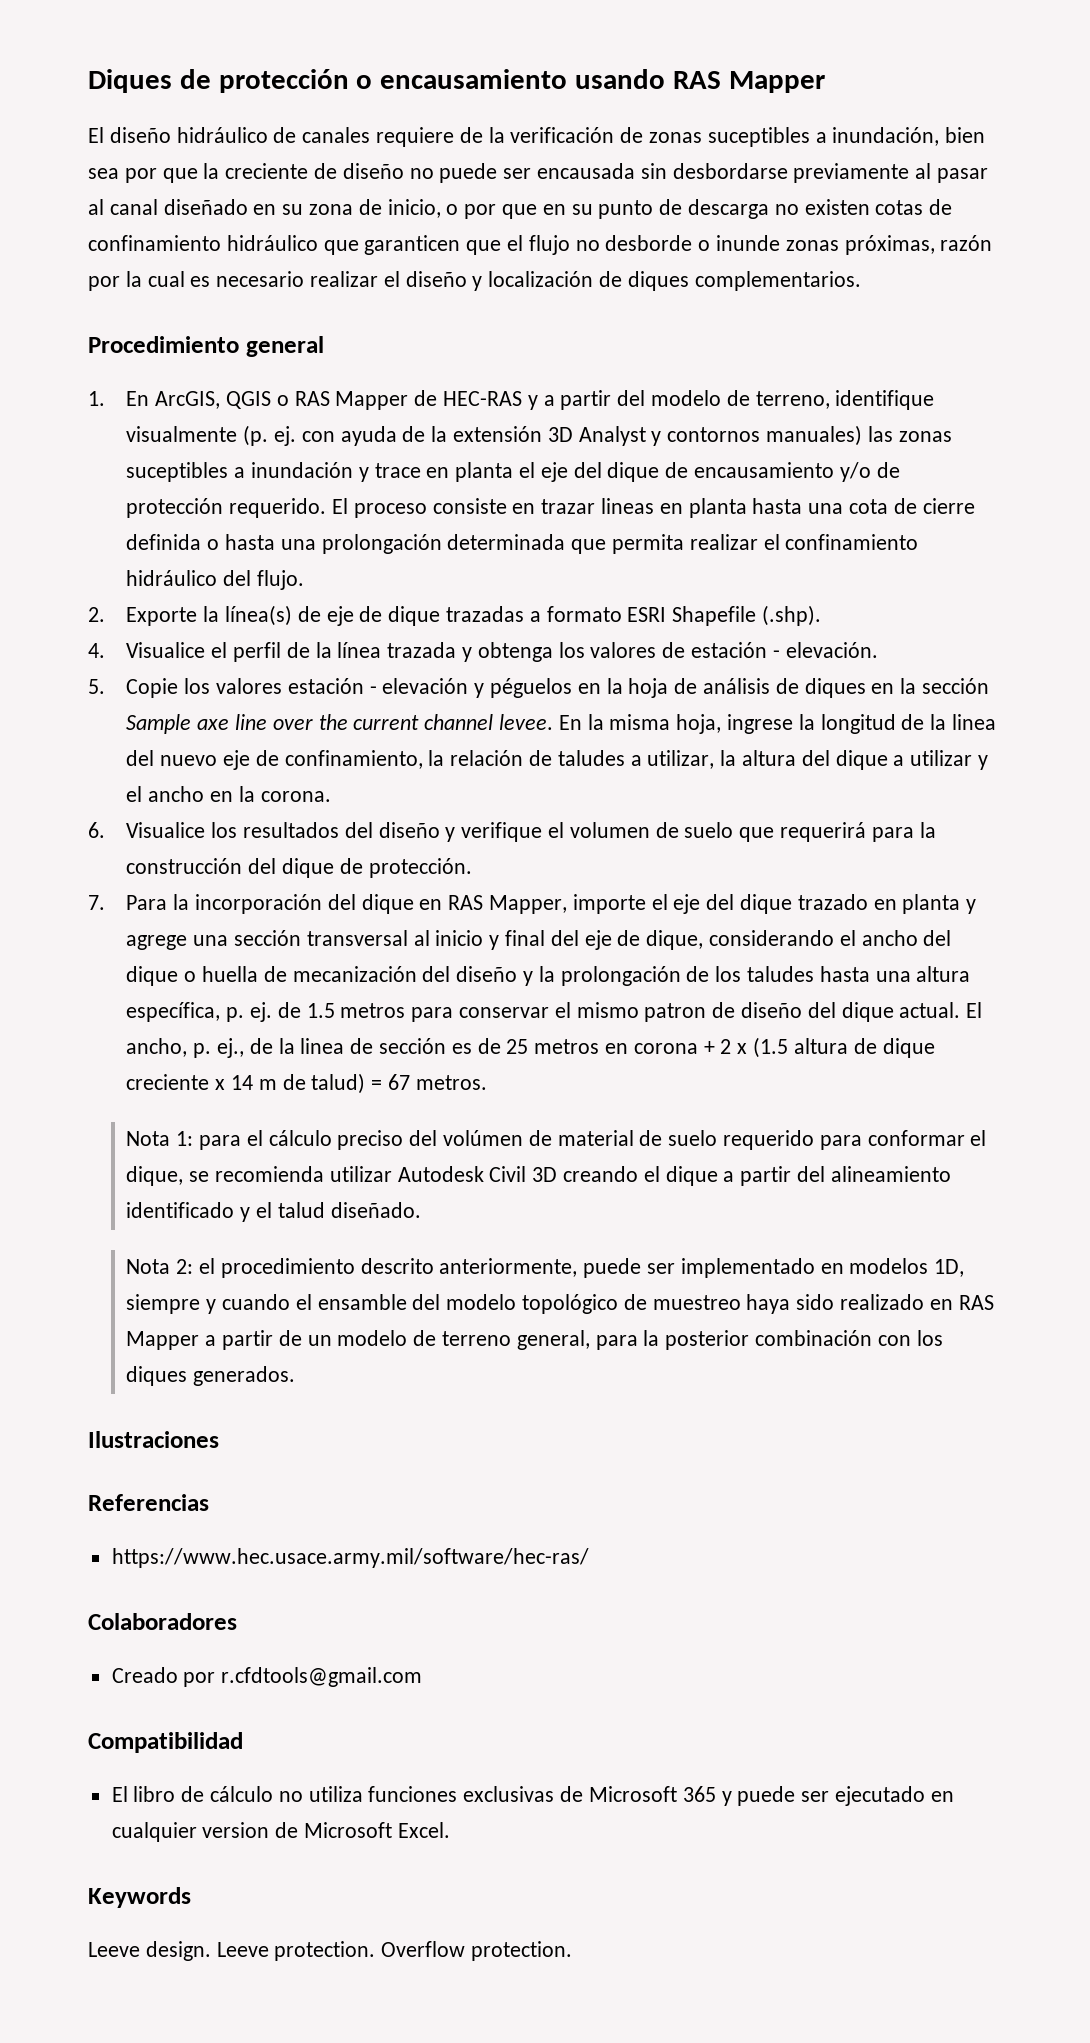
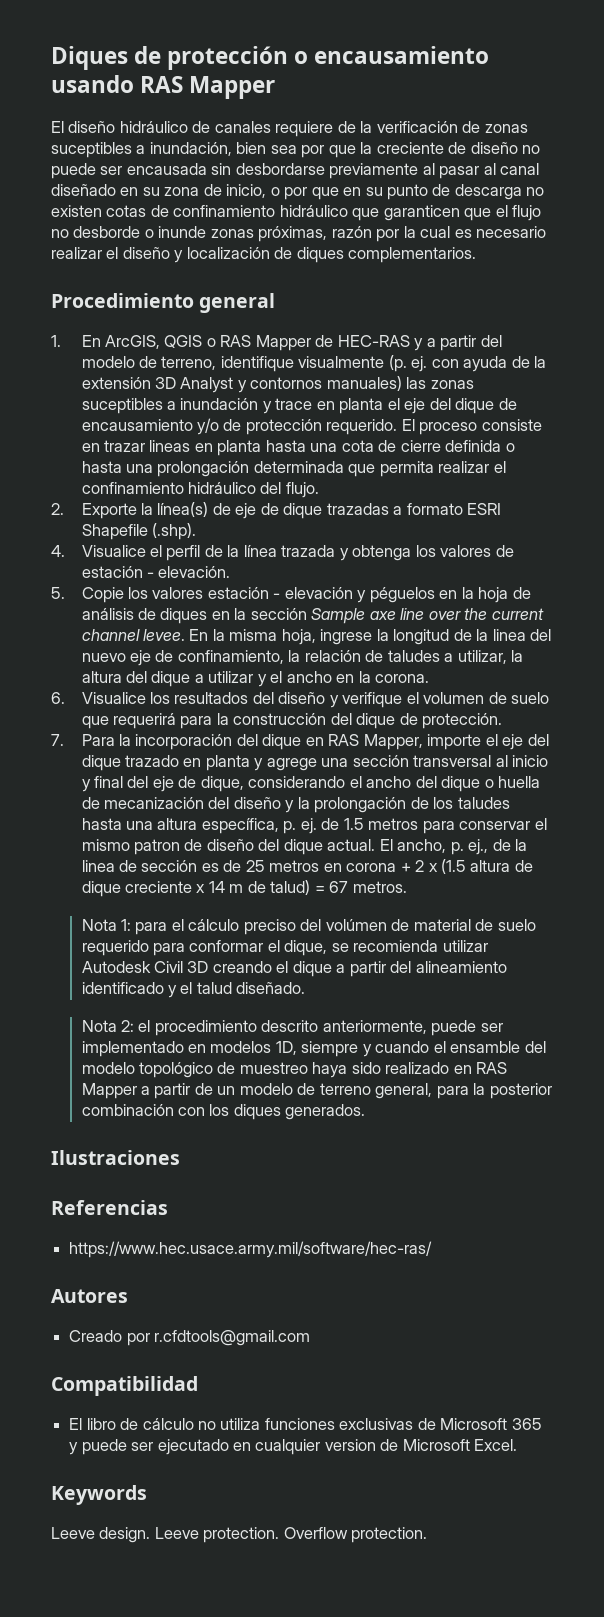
- Colaboradores
+ Autores

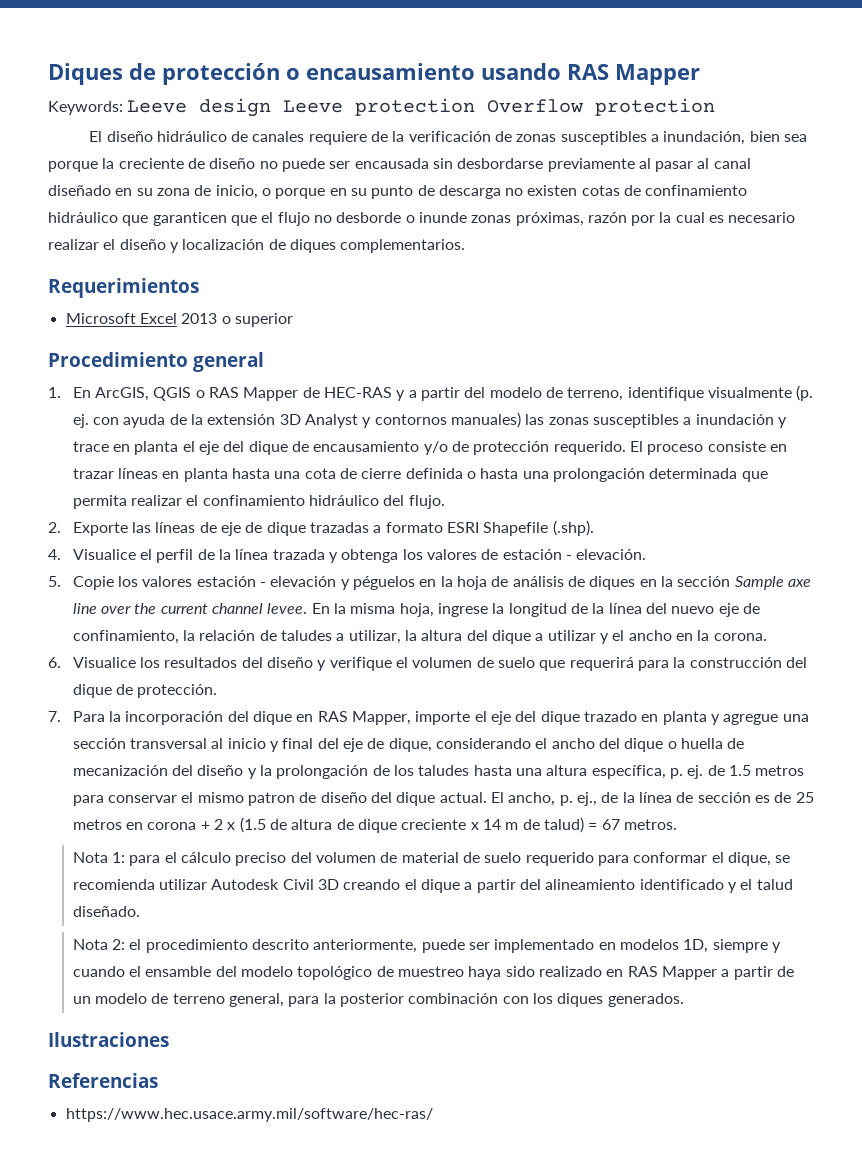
+ Keywords: Leeve design Leeve protection Overflow protection
- El diseño hidráulico de canales requiere de la verificación de zonas suceptibles a inundación, bien sea por que la creciente de diseño no puede ser encausada sin desbordarse previamente al pasar al canal diseñado en su zona de inicio, o por que en su punto de descarga no existen cotas de confinamiento hidráulico que garanticen que el flujo no desborde o inunde zonas próximas, razón por la cual es necesario realizar el diseño y localización de diques complementarios.
+ El diseño hidráulico de canales requiere de la verificación de zonas susceptibles a inundación, bien sea porque la creciente de diseño no puede ser encausada sin desbordarse previamente al pasar al canal diseñado en su zona de inicio, o porque en su punto de descarga no existen cotas de confinamiento hidráulico que garanticen que el flujo no desborde o inunde zonas próximas, razón por la cual es necesario realizar el diseño y localización de diques complementarios.
+ Requerimientos
+ Microsoft Excel 2013 o superior
- 1. En ArcGIS, QGIS o RAS Mapper de HEC-RAS y a partir del modelo de terreno, identifique visualmente (p. ej. con ayuda de la extensión 3D Analyst y contornos manuales) las zonas suceptibles a inundación y trace en planta el eje del dique de encausamiento y/o de protección requerido.
+ 1. En ArcGIS, QGIS o RAS Mapper de HEC-RAS y a partir del modelo de terreno, identifique visualmente (p. ej. con ayuda de la extensión 3D Analyst y contornos manuales) las zonas susceptibles a inundación y trace en planta el eje del dique de encausamiento y/o de protección requerido.
- El proceso consiste en trazar lineas en planta hasta una cota de cierre definida o hasta una prolongación determinada que permita realizar el confinamiento hidráulico del flujo.
+ El proceso consiste en trazar líneas en planta hasta una cota de cierre definida o hasta una prolongación determinada que permita realizar el confinamiento hidráulico del flujo.
- 2. Exporte la línea(s) de eje de dique trazadas a formato ESRI Shapefile (.shp).
+ 2. Exporte las líneas de eje de dique trazadas a formato ESRI Shapefile (.shp).
- En la misma hoja, ingrese la longitud de la linea del nuevo eje de confinamiento, la relación de taludes a utilizar, la altura del dique a utilizar y el ancho en la corona.
+ En la misma hoja, ingrese la longitud de la línea del nuevo eje de confinamiento, la relación de taludes a utilizar, la altura del dique a utilizar y el ancho en la corona.
- 7. Para la incorporación del dique en RAS Mapper, importe el eje del dique trazado en planta y agrege una sección transversal al inicio y final del eje de dique, considerando el ancho del dique o huella de mecanización del diseño y la prolongación de los taludes hasta una altura específica, p. ej. de 1.5 metros para conservar el mismo patron de diseño del dique actual.
+ 7. Para la incorporación del dique en RAS Mapper, importe el eje del dique trazado en planta y agregue una sección transversal al inicio y final del eje de dique, considerando el ancho del dique o huella de mecanización del diseño y la prolongación de los taludes hasta una altura específica, p. ej. de 1.5 metros para conservar el mismo patron de diseño del dique actual.
- El ancho, p. ej., de la linea de sección es de 25 metros en corona + 2 x (1.5 altura de dique creciente x 14 m de talud) = 67 metros.
+ El ancho, p. ej., de la línea de sección es de 25 metros en corona + 2 x (1.5 de altura de dique creciente x 14 m de talud) = 67 metros.
- Nota 1: para el cálculo preciso del volúmen de material de suelo requerido para conformar el dique, se recomienda utilizar Autodesk Civil 3D creando el dique a partir del alineamiento identificado y el talud diseñado.
+ Nota 1: para el cálculo preciso del volumen de material de suelo requerido para conformar el dique, se recomienda utilizar Autodesk Civil 3D creando el dique a partir del alineamiento identificado y el talud diseñado.
- Autores
- Creado por r.cfdtools@gmail.com
- Compatibilidad
- El libro de cálculo no utiliza funciones exclusivas de Microsoft 365 y puede ser ejecutado en cualquier version de Microsoft Excel.
- Keywords
- Leeve design. Leeve protection. Overflow protection.

